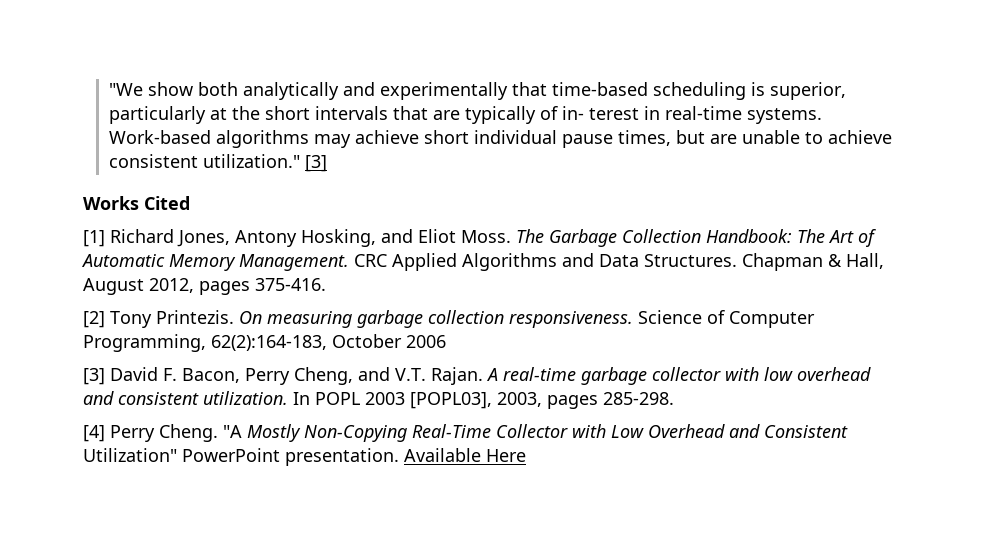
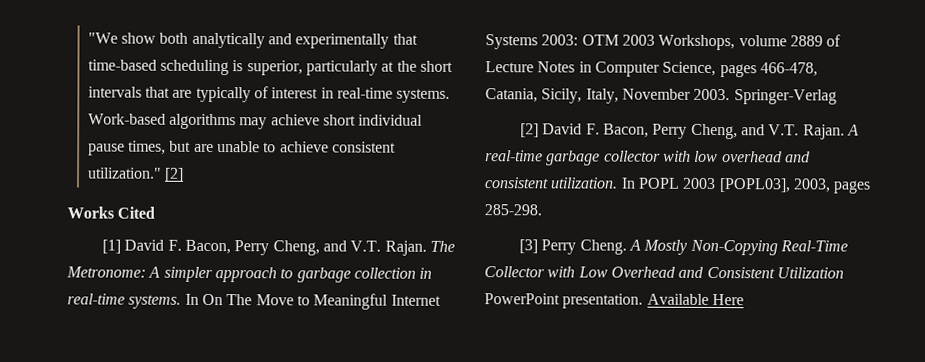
- "We show both analytically and experimentally that time-based scheduling is superior, particularly at the short intervals that are typically of in- terest in real-time systems.
+ "We show both analytically and experimentally that time-based scheduling is superior, particularly at the short intervals that are typically of interest in real-time systems.
- Work-based algorithms may achieve short individual pause times, but are unable to achieve consistent utilization." [3]
+ Work-based algorithms may achieve short individual pause times, but are unable to achieve consistent utilization." [2]
- [1] Richard Jones, Antony Hosking, and Eliot Moss. The Garbage Collection Handbook: The Art of Automatic Memory Management. CRC Applied Algorithms and Data Structures. Chapman & Hall, August 2012, pages 375-416.
- [2] Tony Printezis. On measuring garbage collection responsiveness. Science of Computer Programming, 62(2):164-183, October 2006
- [3] David F. Bacon, Perry Cheng, and V.T. Rajan.
+ [1] David F. Bacon, Perry Cheng, and V.T. Rajan. The Metronome: A simpler approach to garbage collection in real-time systems. In On The Move to Meaningful Internet Systems 2003: OTM 2003 Workshops, volume 2889 of Lecture Notes in Computer Science, pages 466-478, Catania, Sicily, Italy, November 2003. Springer-Verlag
+ [2] David F. Bacon, Perry Cheng, and V.T. Rajan.
- [4] Perry Cheng.
+ [3] Perry Cheng.
- "A Mostly Non-Copying Real-Time Collector with Low Overhead and Consistent Utilization" PowerPoint presentation.
+ A Mostly Non-Copying Real-Time Collector with Low Overhead and Consistent Utilization PowerPoint presentation.

